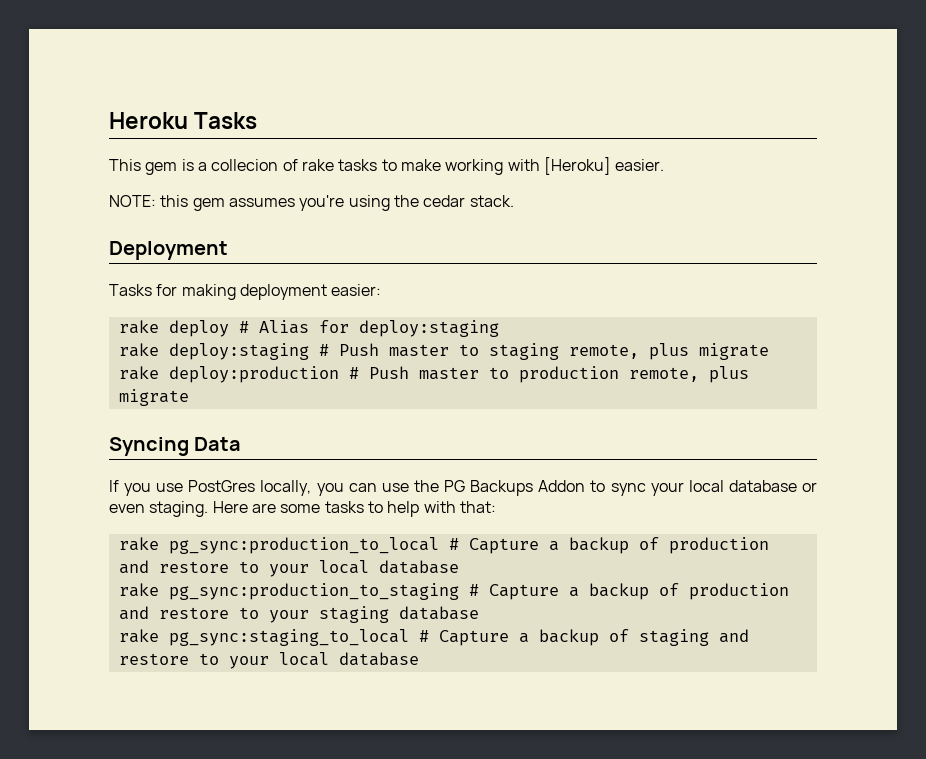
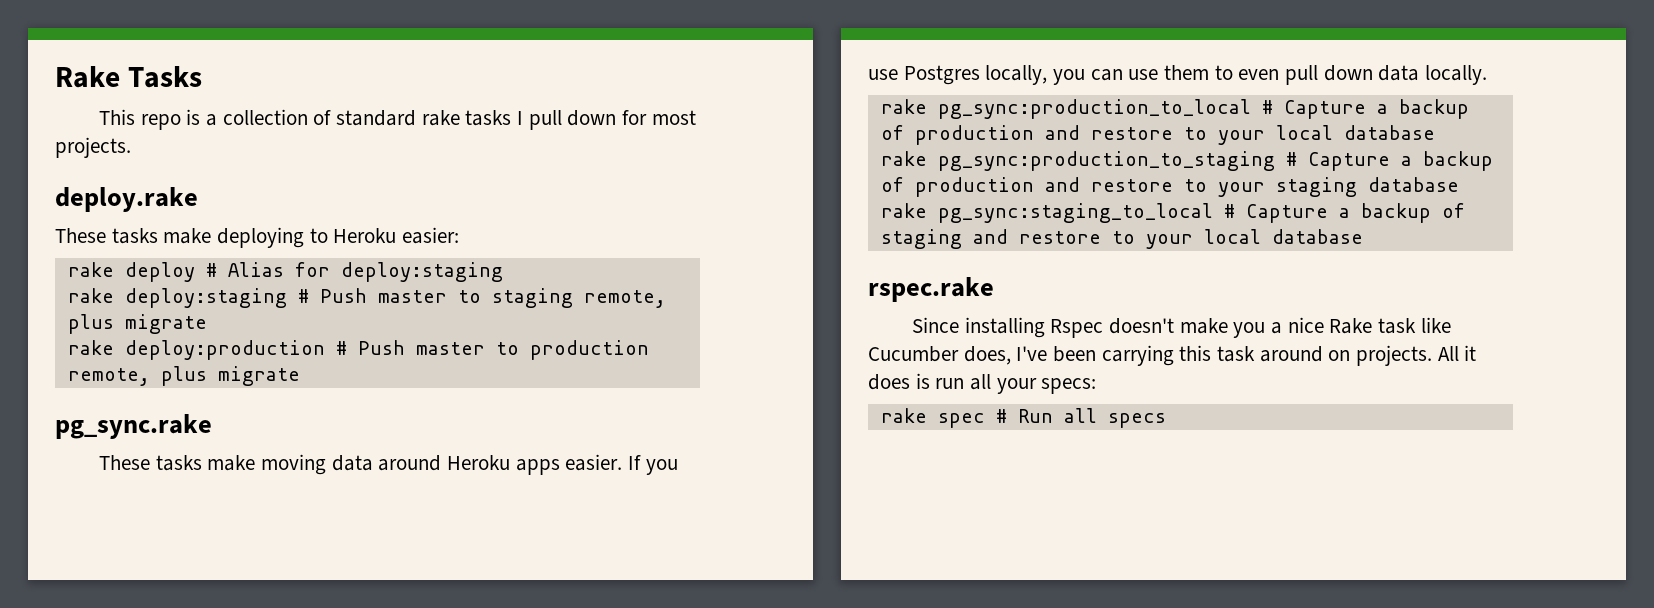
- Heroku Tasks
+ Rake Tasks
- This gem is a collecion of rake tasks to make working with [Heroku] easier.
- NOTE: this gem assumes you're using the cedar stack.
- Deployment
- Tasks for making deployment easier:
+ This repo is a collection of standard rake tasks I pull down for most projects.
+ deploy.rake
+ These tasks make deploying to Heroku easier:
- Syncing Data
- If you use PostGres locally, you can use the PG Backups Addon to sync your local database or even staging. Here are some tasks to help with that:
+ pg_sync.rake
+ These tasks make moving data around Heroku apps easier. If you use Postgres locally, you can use them to even pull down data locally.
+ rspec.rake
+ Since installing Rspec doesn't make you a nice Rake task like Cucumber does, I've been carrying this task around on projects. All it does is run all your specs:
+ rake spec # Run all specs

